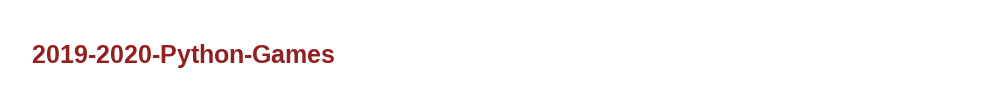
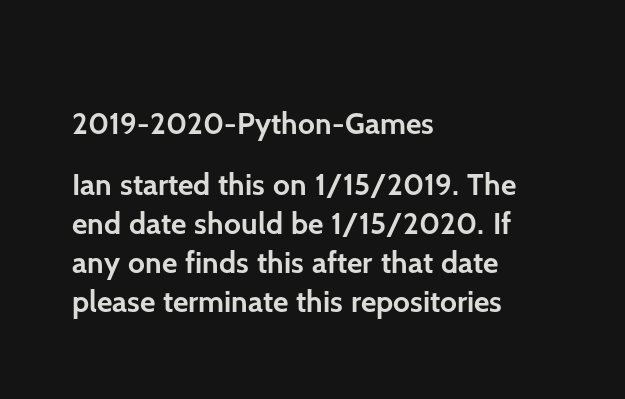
+ Ian started this on 1/15/2019. The end date should be 1/15/2020. If any one finds this after that date please terminate this repositories

